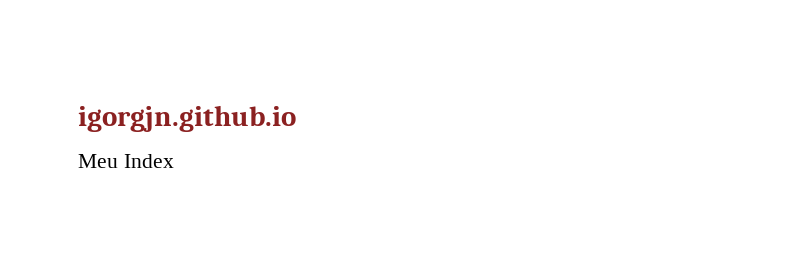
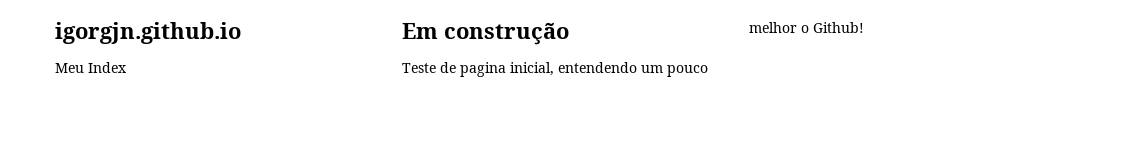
+ Em construção
+ Teste de pagina inicial, entendendo um pouco melhor o Github!

